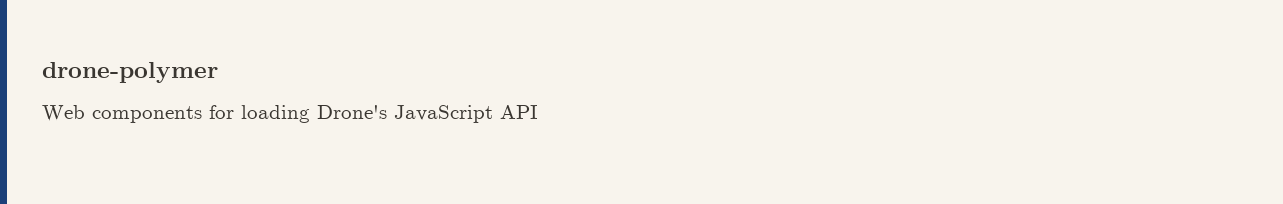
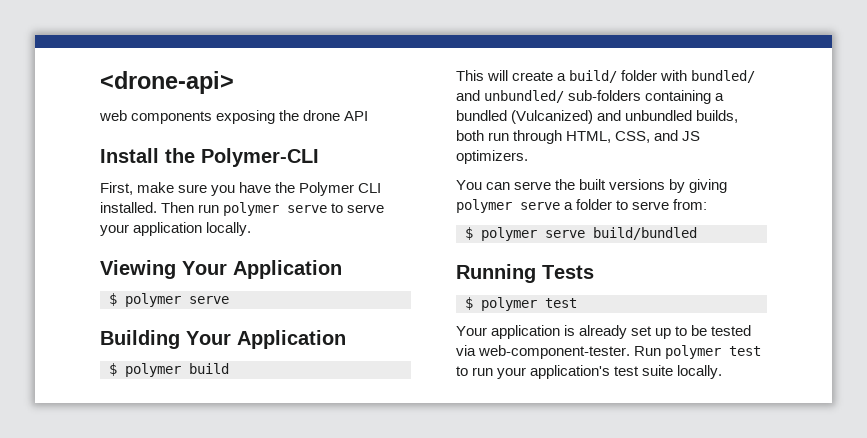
- drone-polymer
- Web components for loading Drone's JavaScript API
+ <drone-api>
+ web components exposing the drone API
+ Install the Polymer-CLI
+ First, make sure you have the Polymer CLI installed. Then run polymer serve to serve your application locally.
+ Viewing Your Application
+ $ polymer serve
+ Building Your Application
+ $ polymer build
+ This will create a build/ folder with bundled/ and unbundled/ sub-folders containing a bundled (Vulcanized) and unbundled builds, both run through HTML, CSS, and JS optimizers.
+ You can serve the built versions by giving polymer serve a folder to serve from:
+ $ polymer serve build/bundled
+ Running Tests
+ $ polymer test
+ Your application is already set up to be tested via web-component-tester. Run polymer test to run your application's test suite locally.

